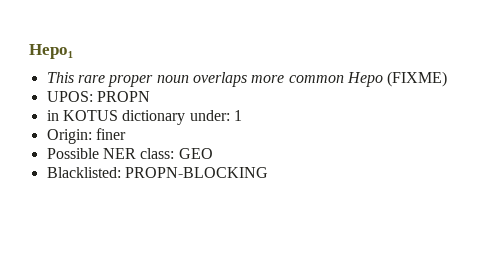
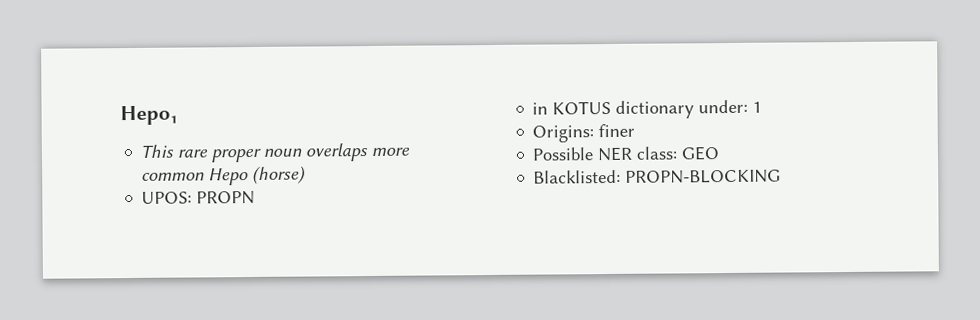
- This rare proper noun overlaps more common Hepo (FIXME)
+ This rare proper noun overlaps more common Hepo (horse)
- Origin: finer
+ Origins: finer

